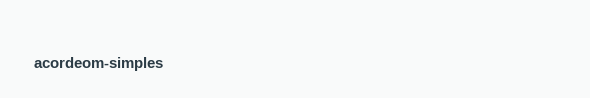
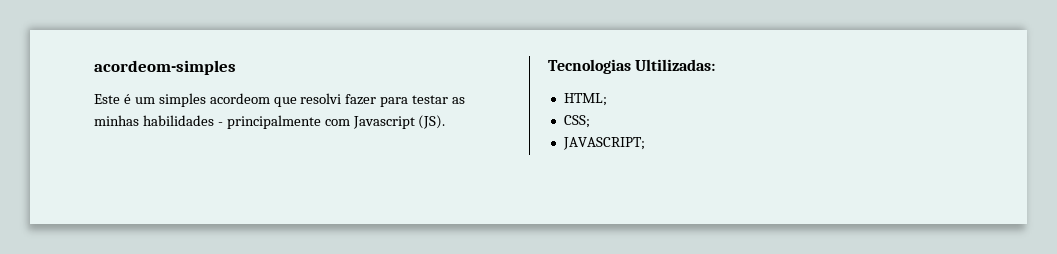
+ Este é um simples acordeom que resolvi fazer para testar as minhas habilidades - principalmente com Javascript (JS).
+ Tecnologias Ultilizadas:
+ HTML;
+ CSS;
+ JAVASCRIPT;

